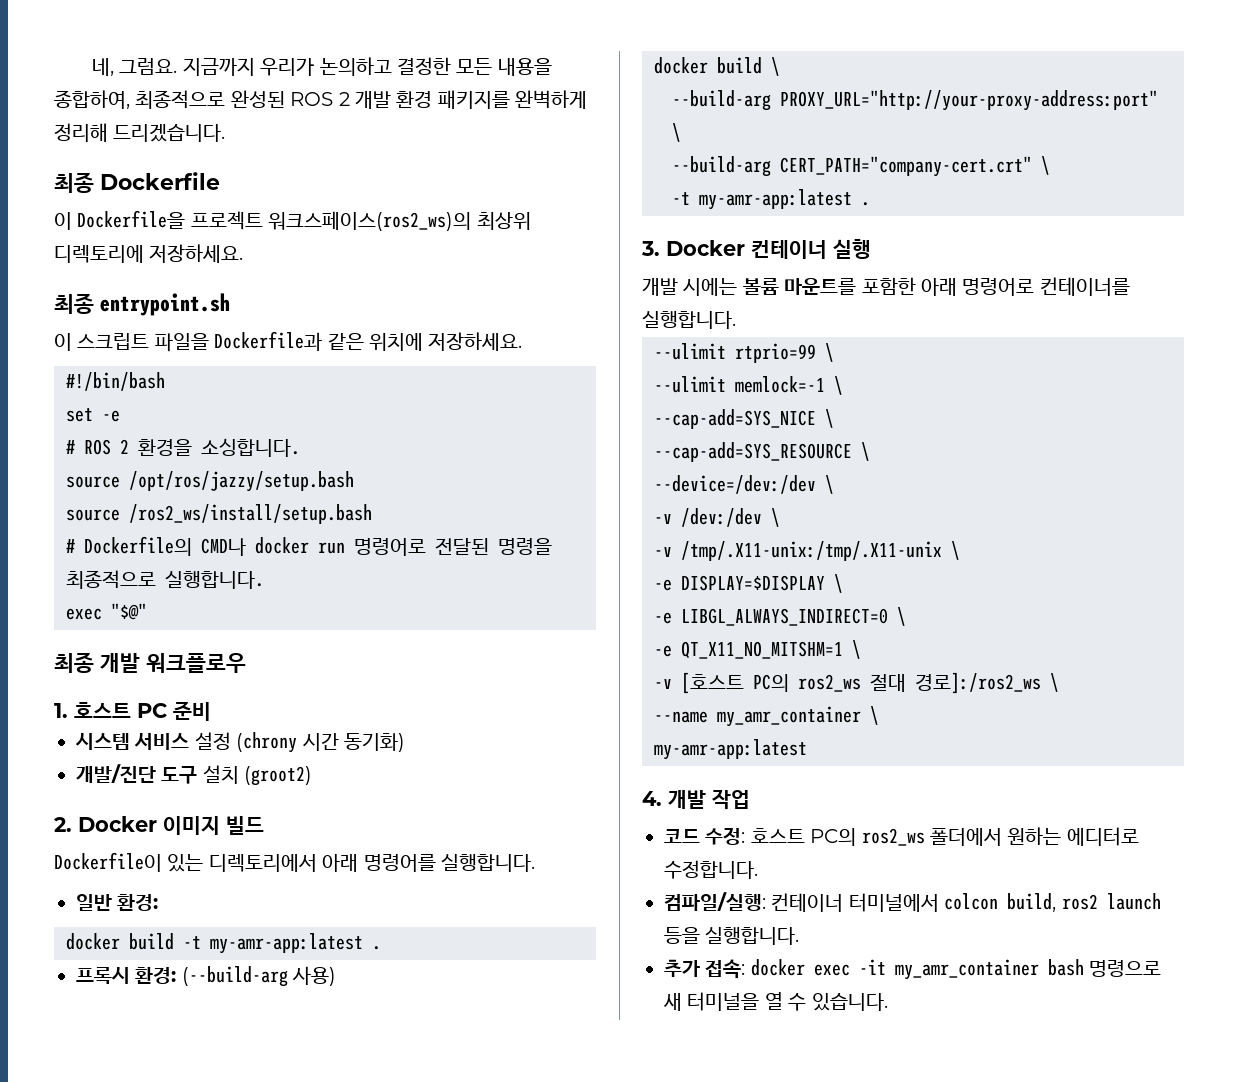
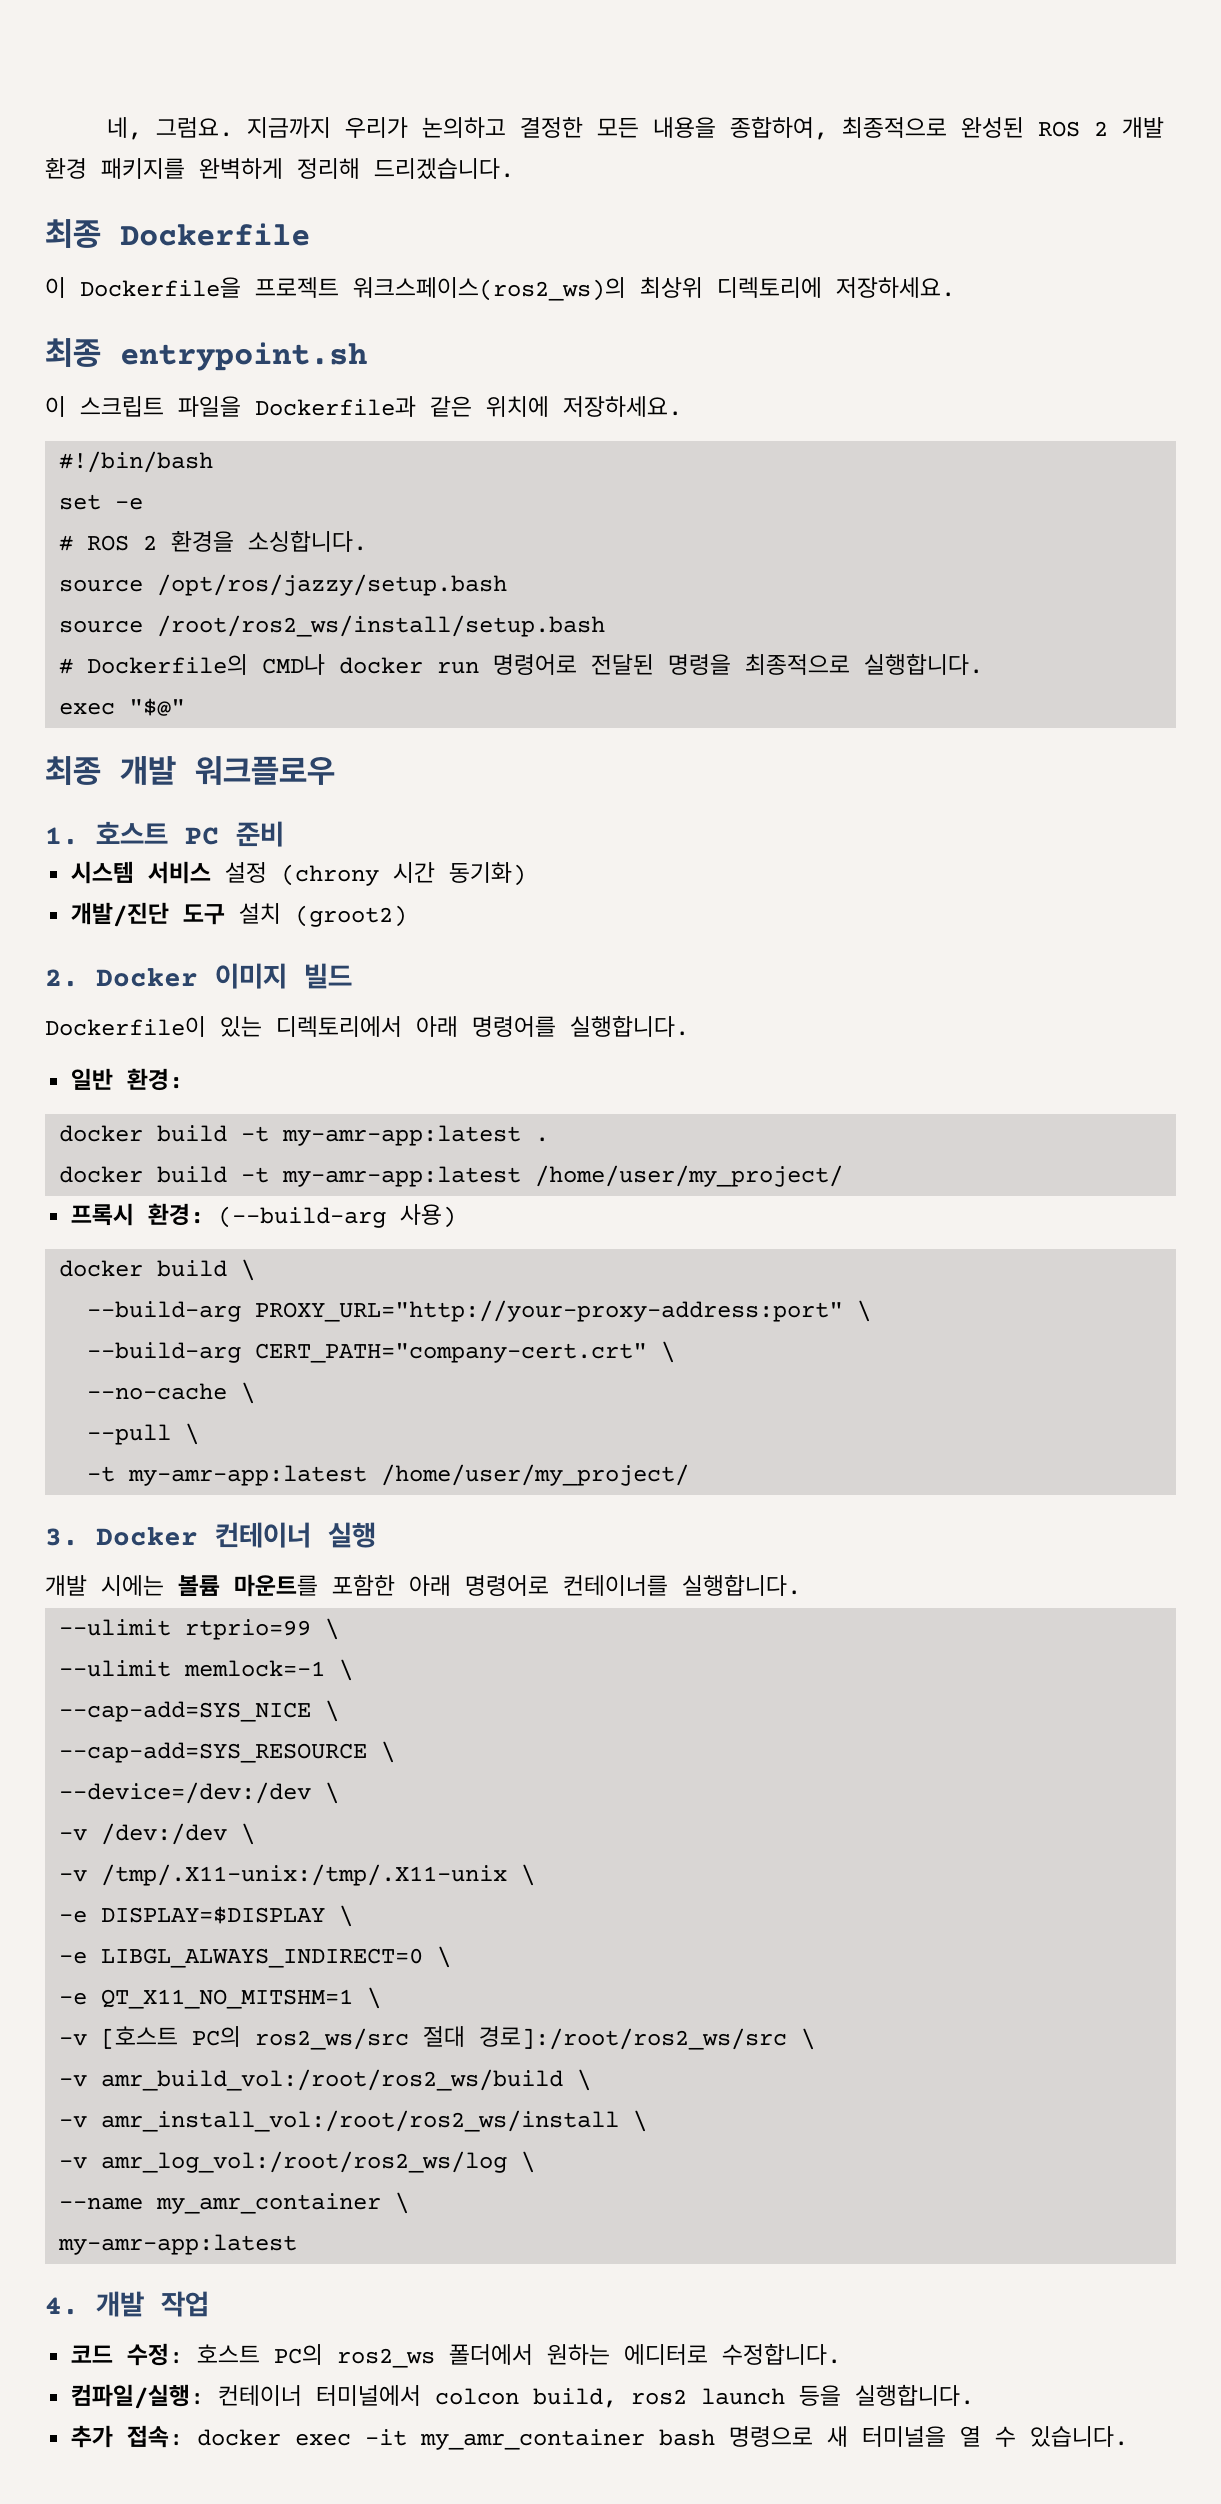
- source /ros2_ws/install/setup.bash
+ source /root/ros2_ws/install/setup.bash
+ docker build -t my-amr-app:latest /home/user/my_project/
  --build-arg CERT_PATH="company-cert.crt" \
- -t my-amr-app:latest .
+ --no-cache \
+ --pull \
+ -t my-amr-app:latest /home/user/my_project/
- -v [호스트 PC의 ros2_ws 절대 경로]:/ros2_ws \
+ -v [호스트 PC의 ros2_ws/src 절대 경로]:/root/ros2_ws/src \
+ -v amr_build_vol:/root/ros2_ws/build \
+ -v amr_install_vol:/root/ros2_ws/install \
+ -v amr_log_vol:/root/ros2_ws/log \

